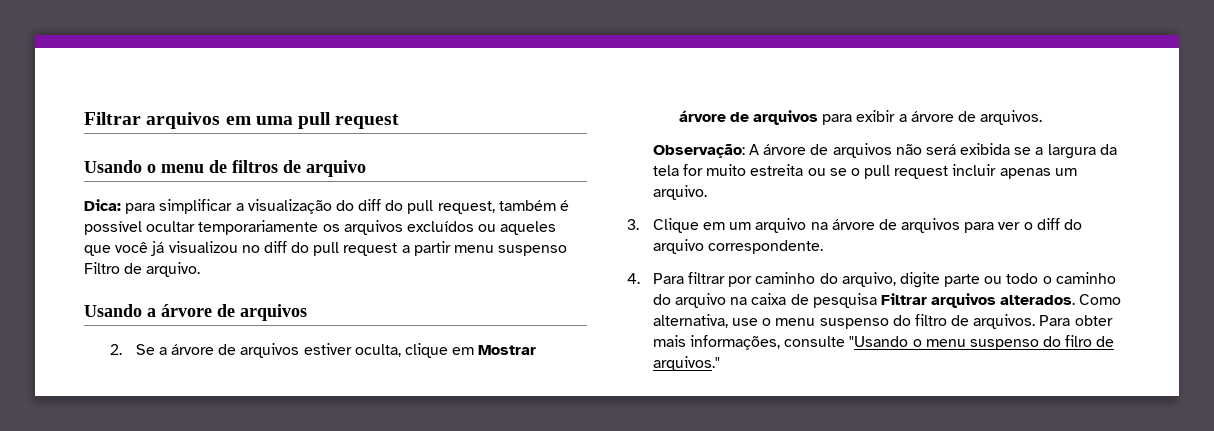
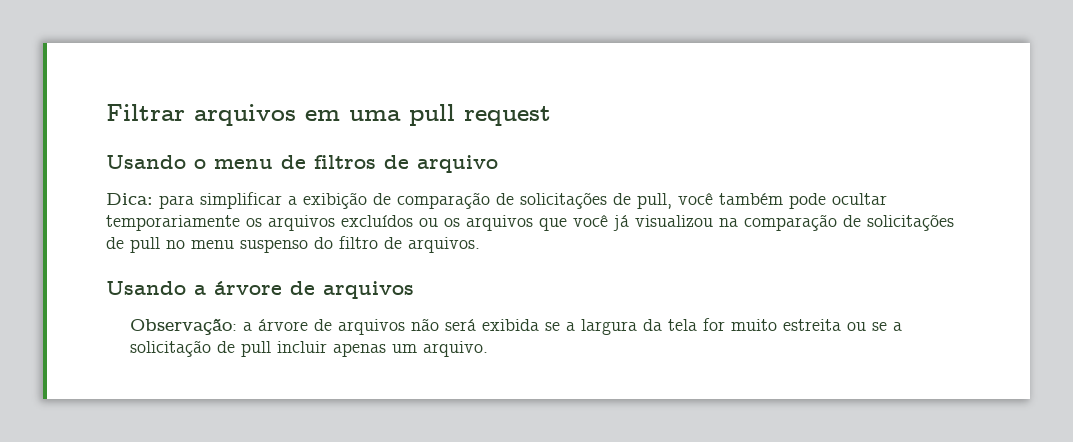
- Dica: para simplificar a visualização do diff do pull request, também é possível ocultar temporariamente os arquivos excluídos ou aqueles que você já visualizou no diff do pull request a partir menu suspenso Filtro de arquivo.
+ Dica: para simplificar a exibição de comparação de solicitações de pull, você também pode ocultar temporariamente os arquivos excluídos ou os arquivos que você já visualizou na comparação de solicitações de pull no menu suspenso do filtro de arquivos.
- 2. Se a árvore de arquivos estiver oculta, clique em Mostrar árvore de arquivos para exibir a árvore de arquivos.
- Observação: A árvore de arquivos não será exibida se a largura da tela for muito estreita ou se o pull request incluir apenas um arquivo.
+ Observação: a árvore de arquivos não será exibida se a largura da tela for muito estreita ou se a solicitação de pull incluir apenas um arquivo.
- 3. Clique em um arquivo na árvore de arquivos para ver o diff do arquivo correspondente.
- 4. Para filtrar por caminho do arquivo, digite parte ou todo o caminho do arquivo na caixa de pesquisa Filtrar arquivos alterados. Como alternativa, use o menu suspenso do filtro de arquivos. Para obter mais informações, consulte "Usando o menu suspenso do filro de arquivos."

